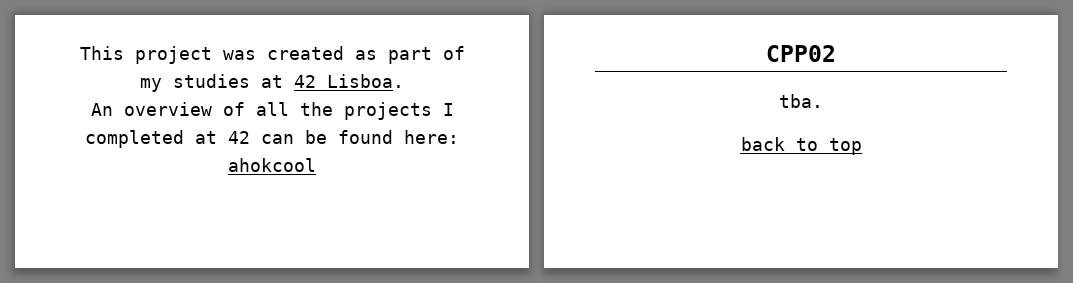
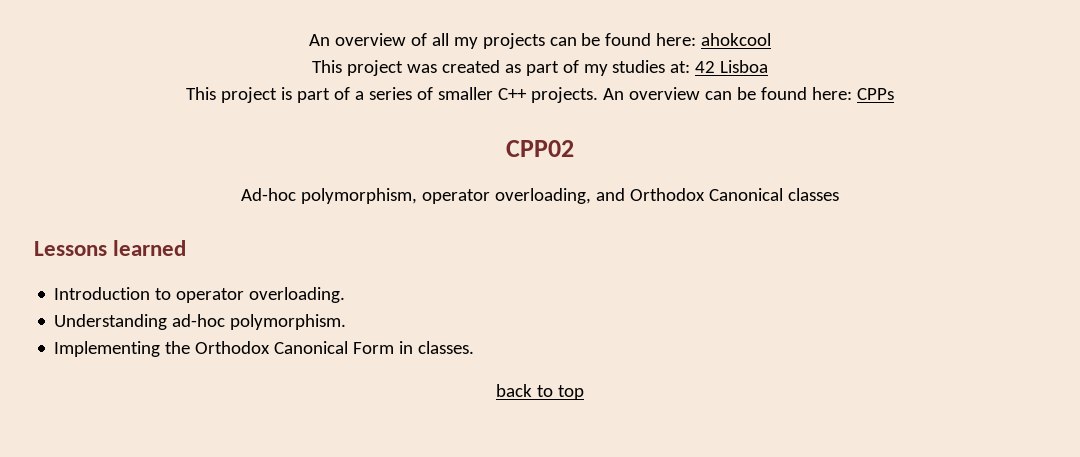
+ An overview of all my projects can be found here: ahokcool
- This project was created as part of my studies at 42 Lisboa.
- An overview of all the projects I completed at 42 can be found here: ahokcool
+ This project was created as part of my studies at: 42 Lisboa
+ This project is part of a series of smaller C++ projects. An overview can be found here: CPPs
- tba.
+ Ad-hoc polymorphism, operator overloading, and Orthodox Canonical classes
+ Lessons learned
+ Introduction to operator overloading.
+ Understanding ad-hoc polymorphism.
+ Implementing the Orthodox Canonical Form in classes.

